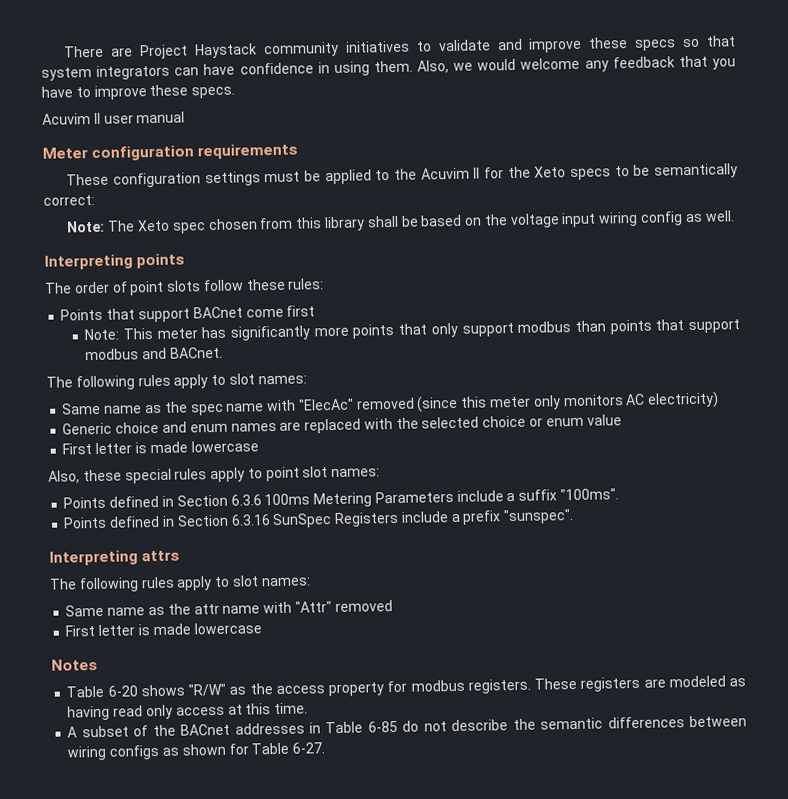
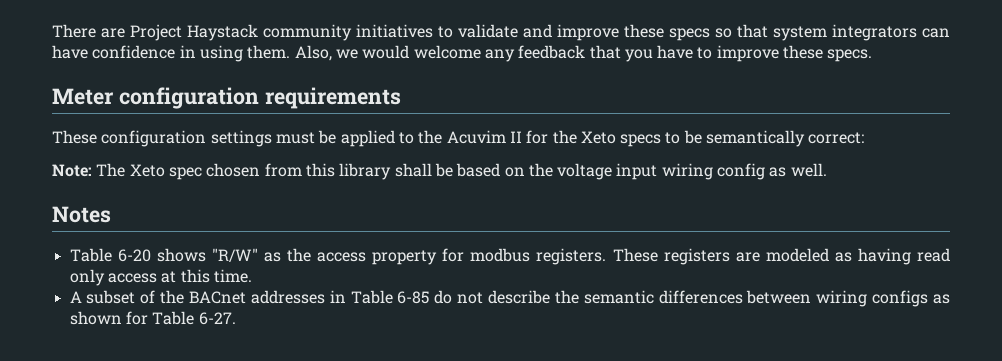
- Acuvim II user manual
- Interpreting points
- The order of point slots follow these rules:
- Points that support BACnet come first
- Note: This meter has significantly more points that only support modbus than points that support modbus and BACnet.
- The following rules apply to slot names:
- Same name as the spec name with "ElecAc" removed (since this meter only monitors AC electricity)
- Generic choice and enum names are replaced with the selected choice or enum value
- First letter is made lowercase
- Also, these special rules apply to point slot names:
- Points defined in Section 6.3.6 100ms Metering Parameters include a suffix "100ms".
- Points defined in Section 6.3.16 SunSpec Registers include a prefix "sunspec".
- Interpreting attrs
- The following rules apply to slot names:
- Same name as the attr name with "Attr" removed
- First letter is made lowercase

